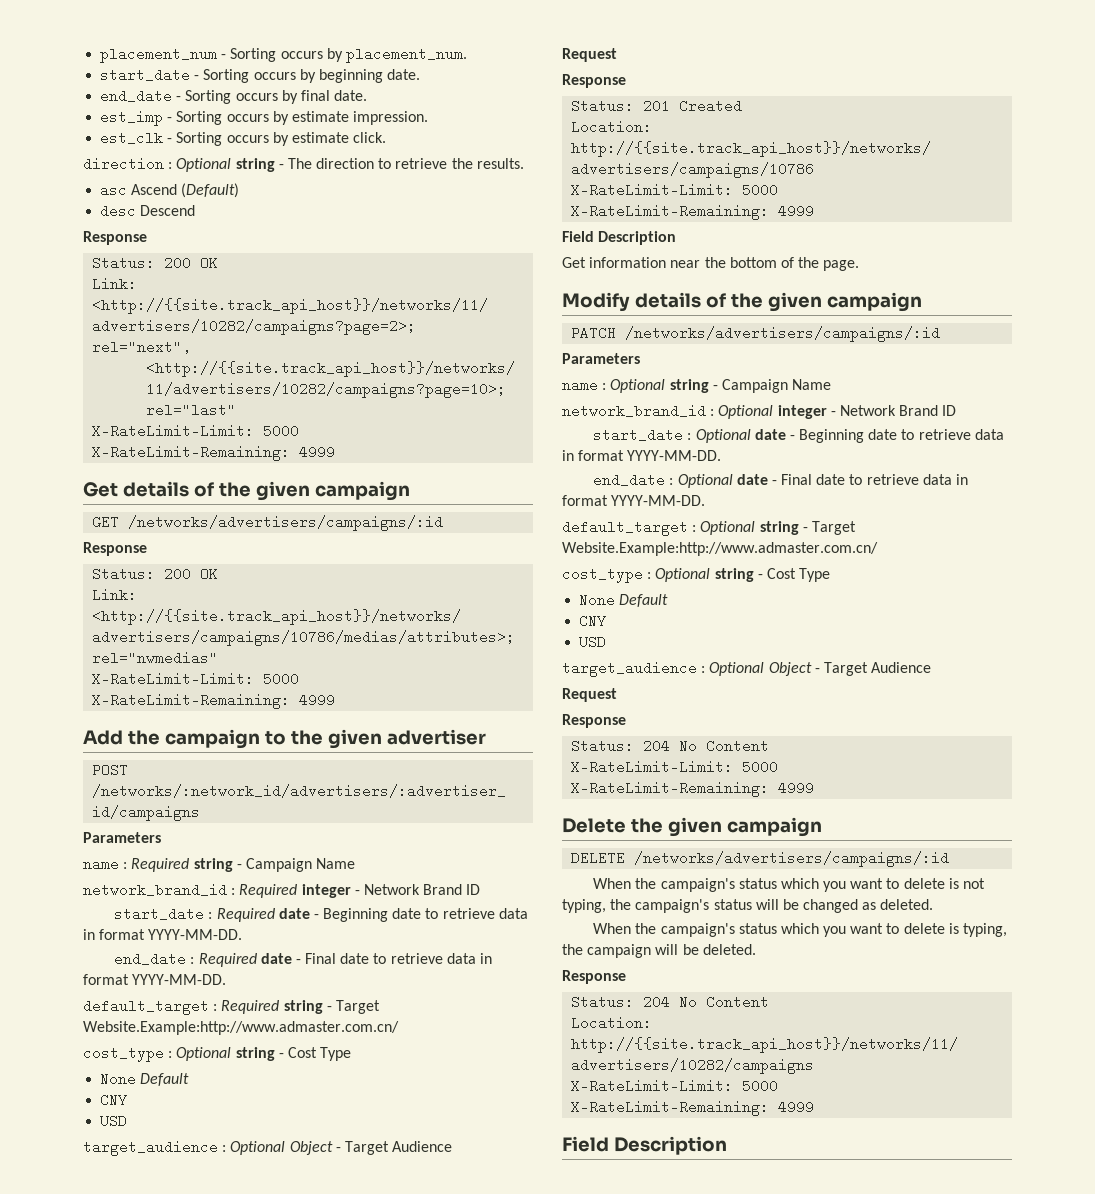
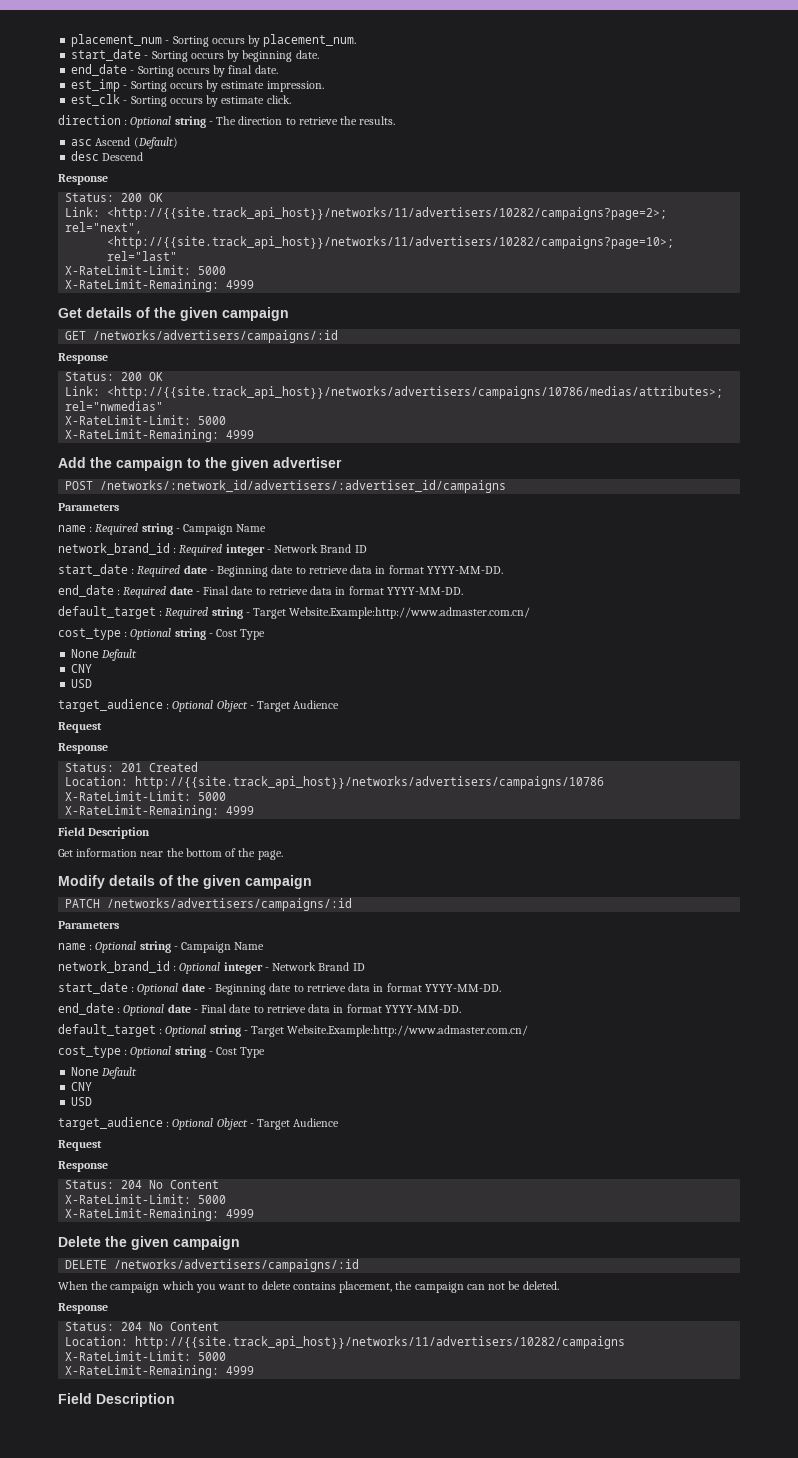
- When the campaign's status which you want to delete is not typing, the campaign's status will be changed as deleted.
- When the campaign's status which you want to delete is typing, the campaign will be deleted.
+ When the campaign which you want to delete contains placement, the campaign can not be deleted.

